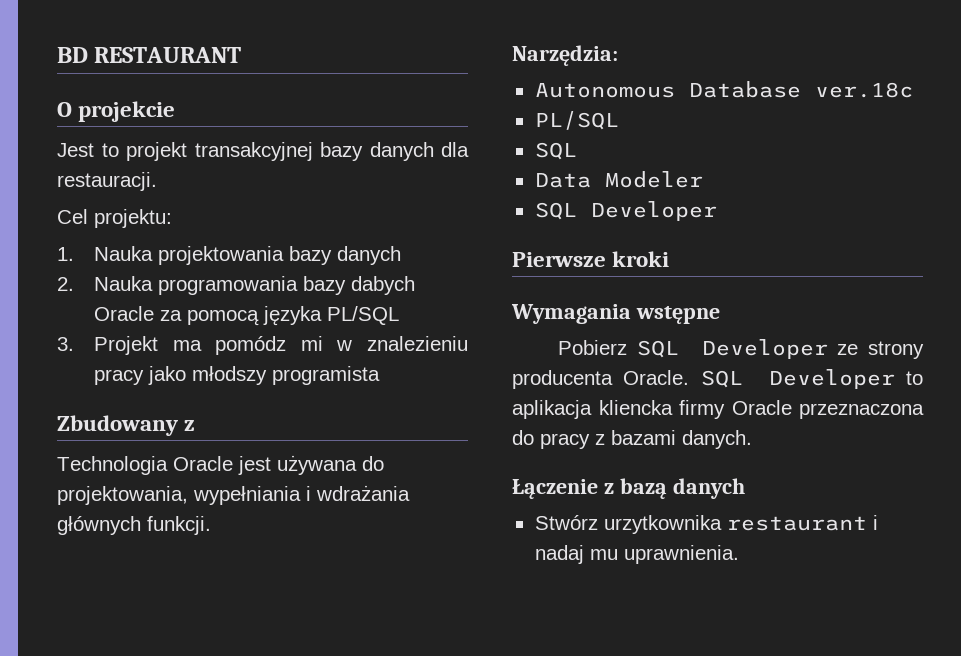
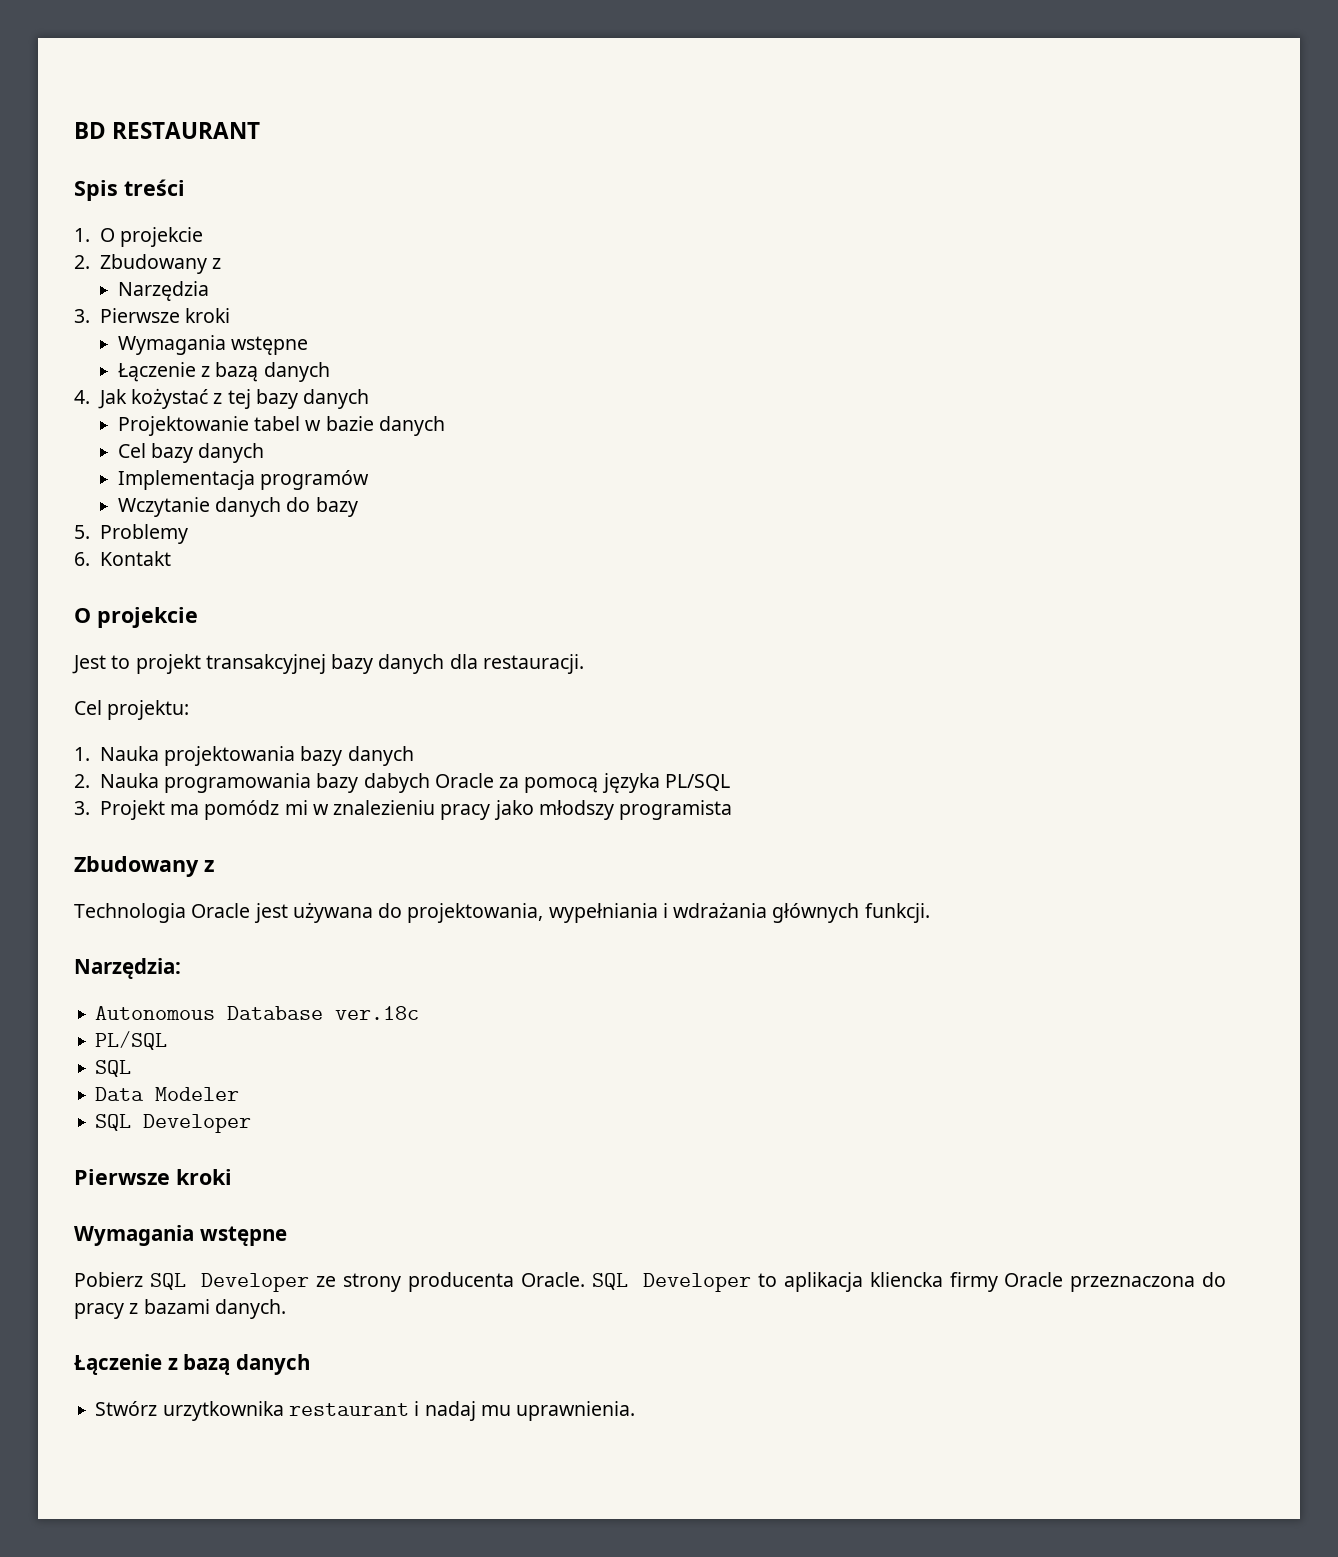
+ Spis treści
+ 1. O projekcie
+ 2. Zbudowany z
+ Narzędzia
+ 3. Pierwsze kroki
+ Wymagania wstępne
+ Łączenie z bazą danych
+ 4. Jak kożystać z tej bazy danych
+ Projektowanie tabel w bazie danych
+ Cel bazy danych
+ Implementacja programów
+ Wczytanie danych do bazy
+ 5. Problemy
+ 6. Kontakt

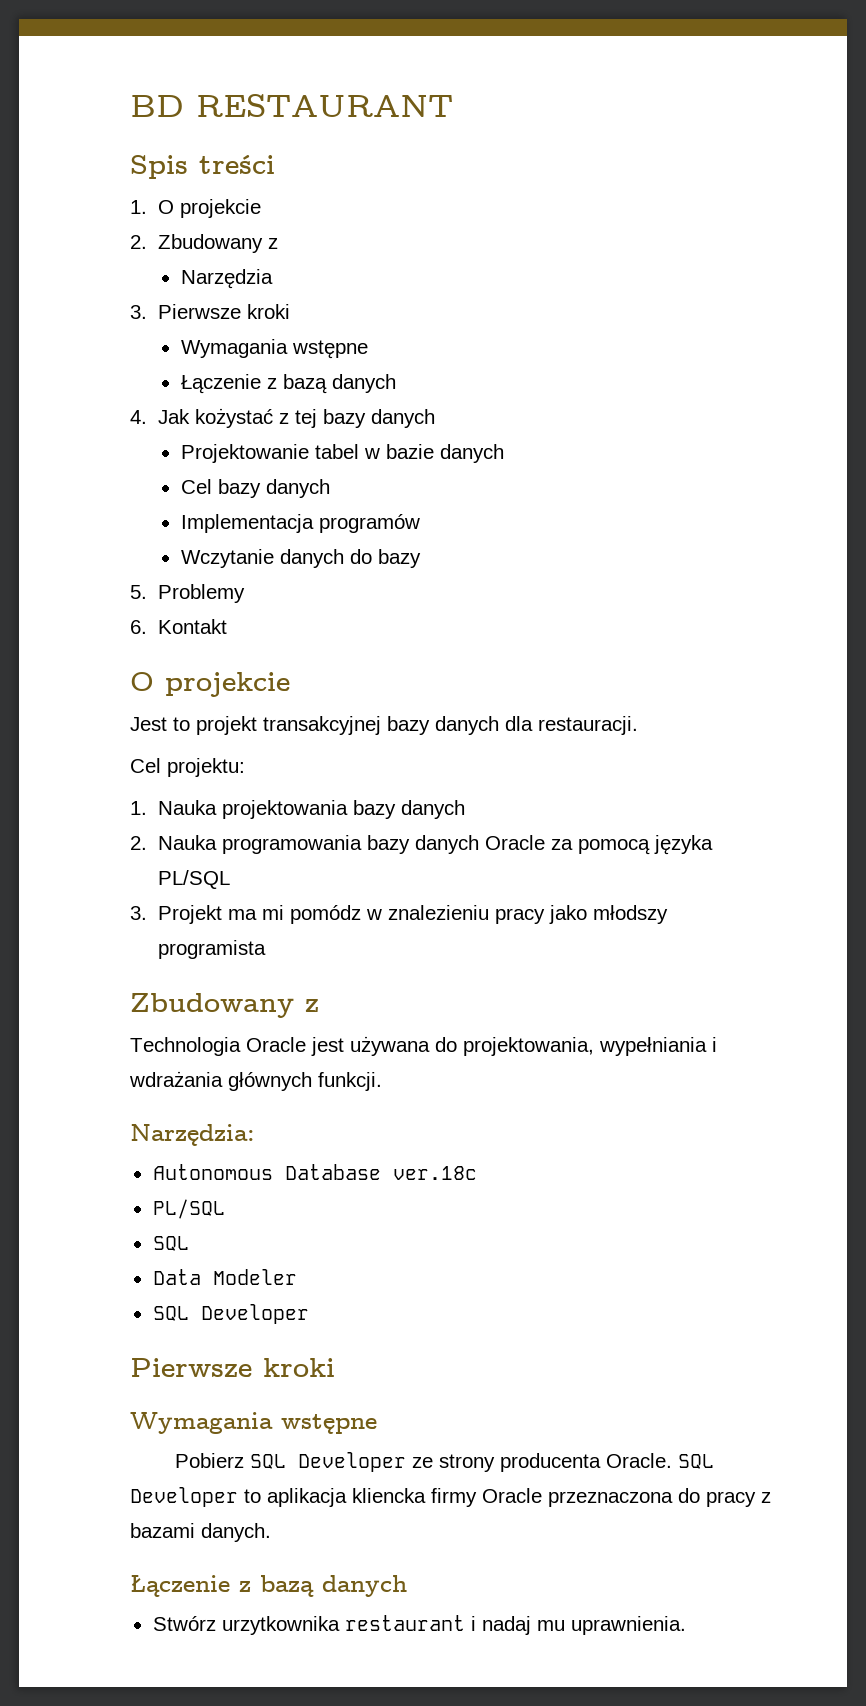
- 2. Nauka programowania bazy dabych Oracle za pomocą języka PL/SQL
+ 2. Nauka programowania bazy danych Oracle za pomocą języka PL/SQL
- 3. Projekt ma pomódz mi w znalezieniu pracy jako młodszy programista
+ 3. Projekt ma mi pomódz w znalezieniu pracy jako młodszy programista

